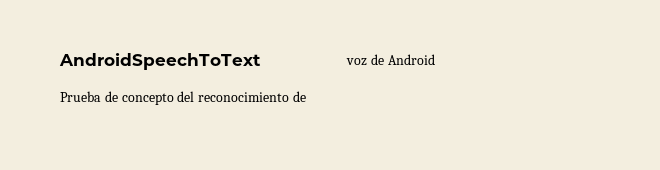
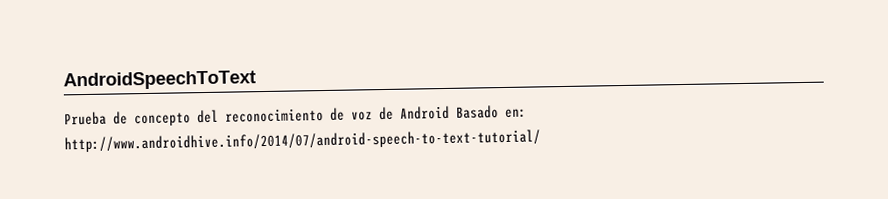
- Prueba de concepto del reconocimiento de voz de Android
+ Prueba de concepto del reconocimiento de voz de Android Basado en: http://www.androidhive.info/2014/07/android-speech-to-text-tutorial/

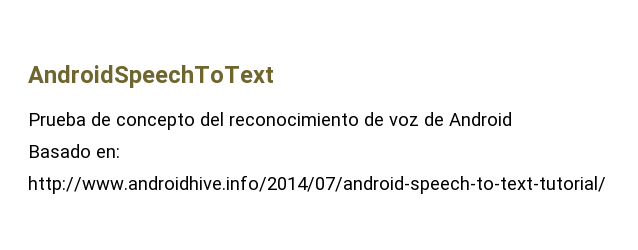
- Prueba de concepto del reconocimiento de voz de Android Basado en: http://www.androidhive.info/2014/07/android-speech-to-text-tutorial/
+ Prueba de concepto del reconocimiento de voz de Android
+ Basado en: http://www.androidhive.info/2014/07/android-speech-to-text-tutorial/

